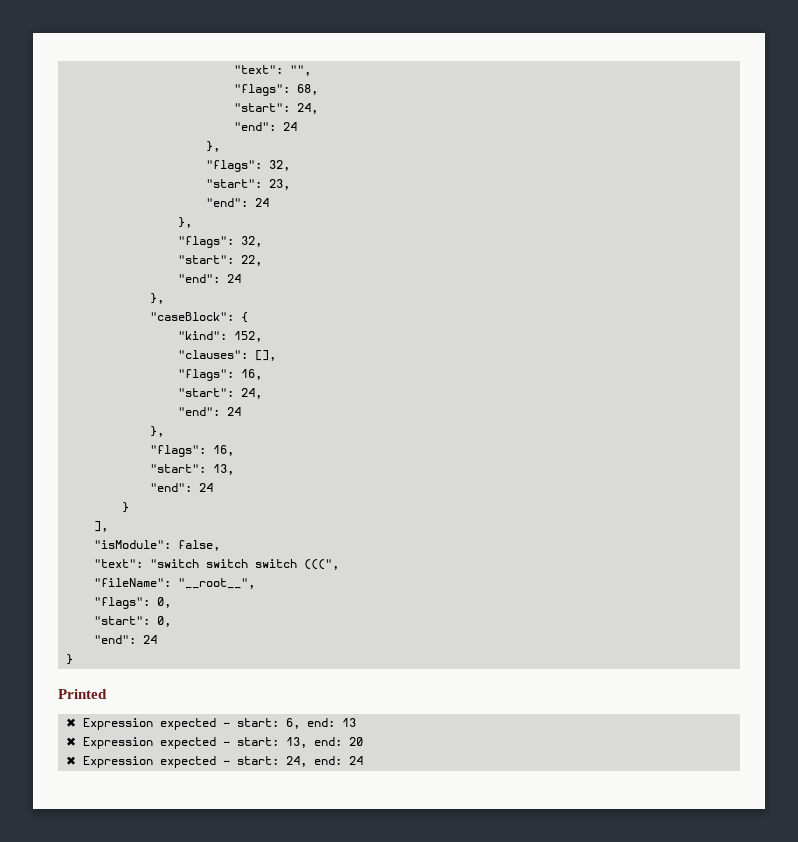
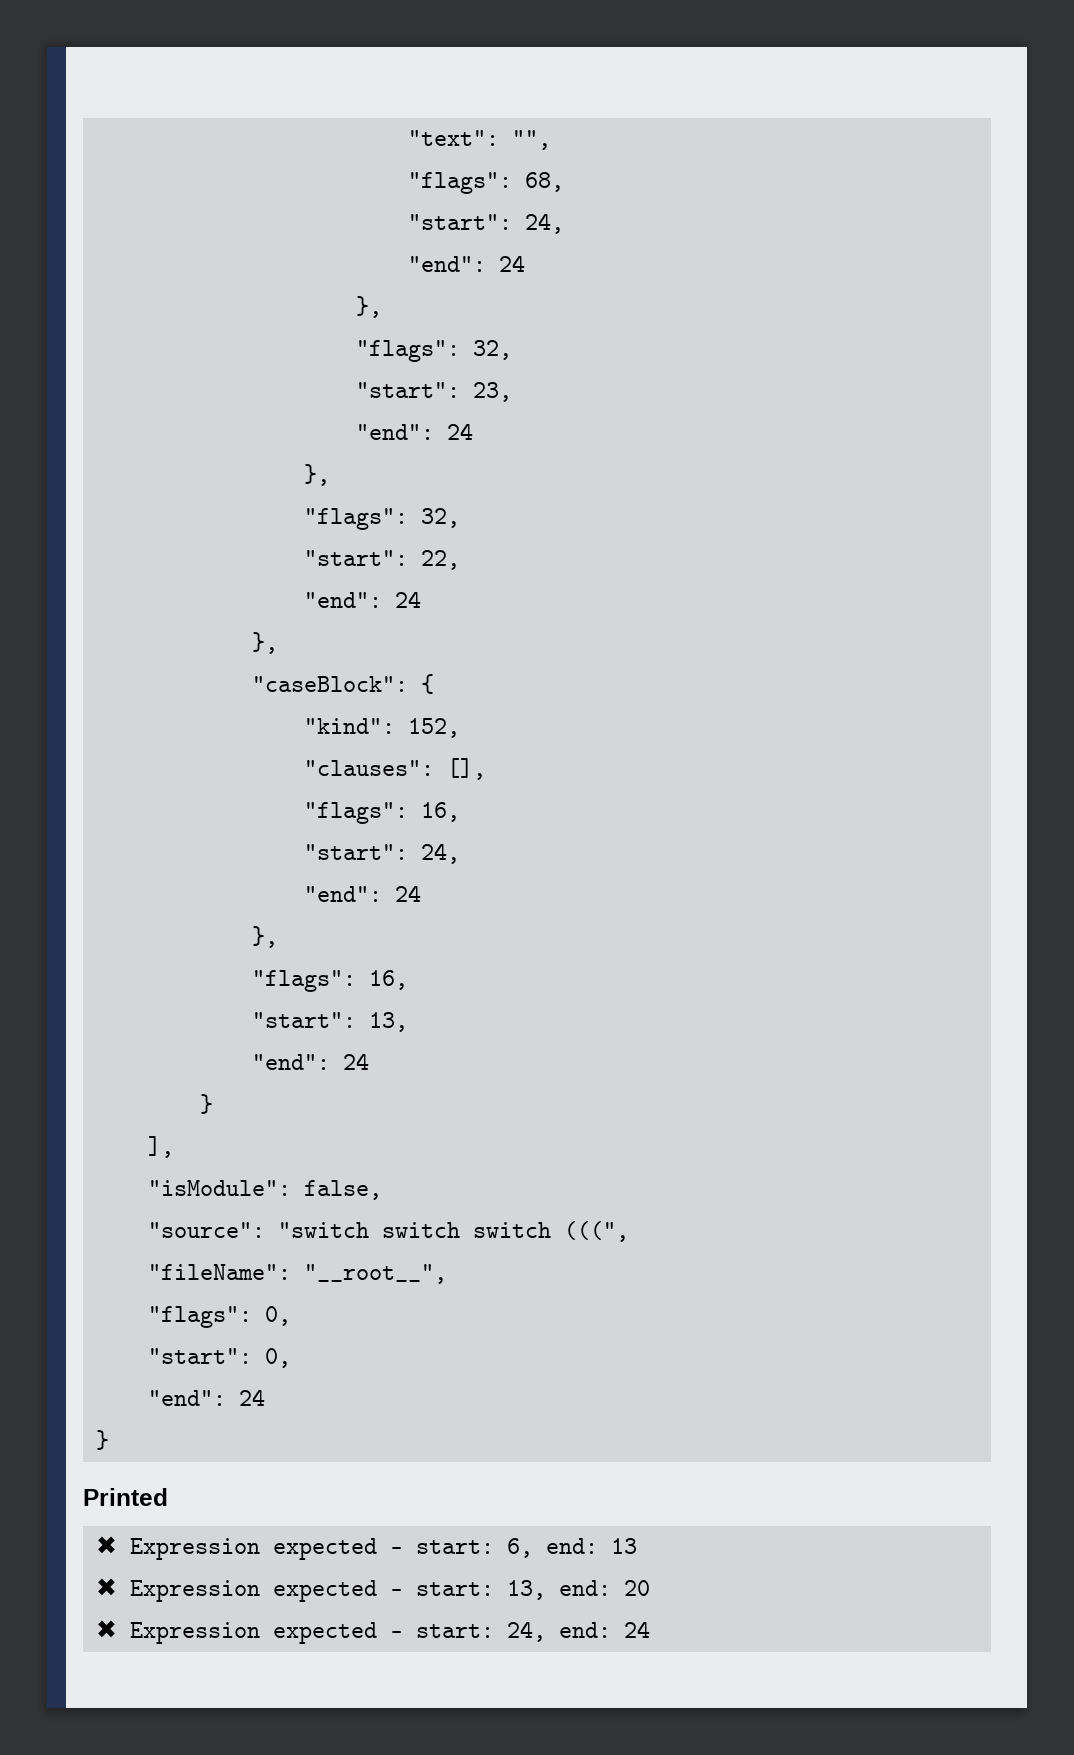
- "text": "switch switch switch (((",
+ "source": "switch switch switch (((",

